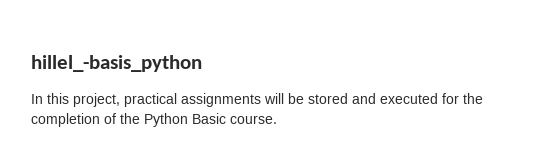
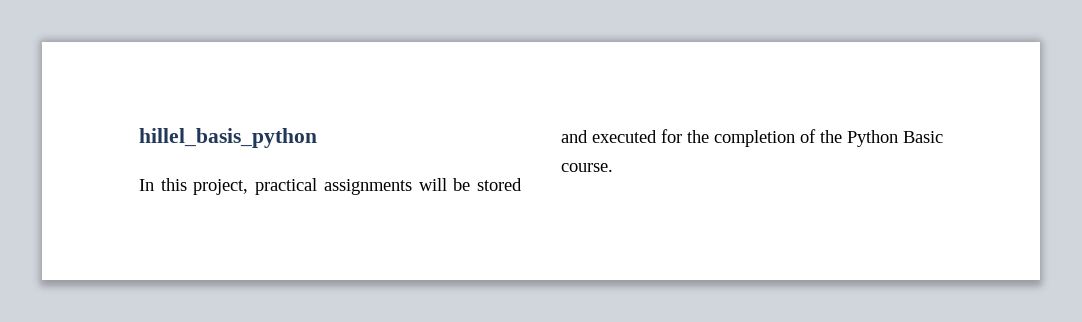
- hillel_-basis_python
+ hillel_basis_python

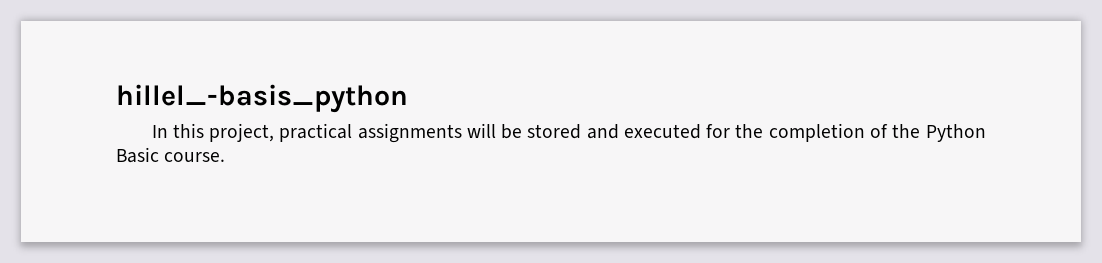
- hillel_basis_python
+ hillel_-basis_python

